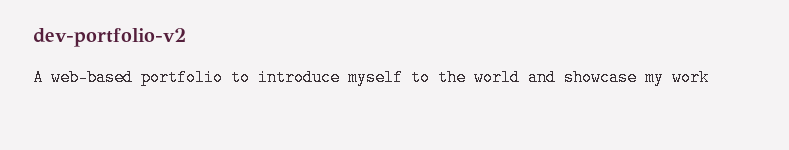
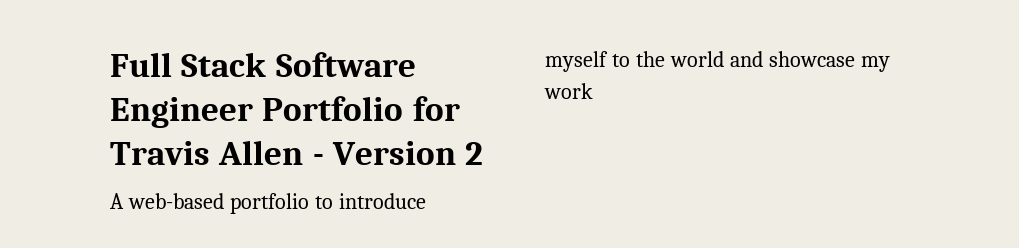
- dev-portfolio-v2
+ Full Stack Software Engineer Portfolio for Travis Allen - Version 2

